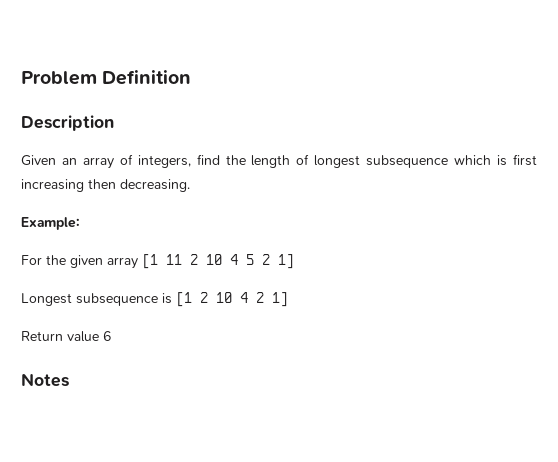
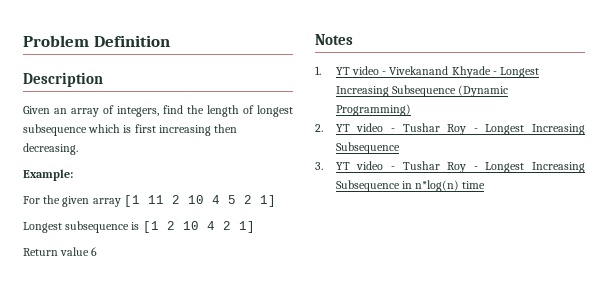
+ 1. YT video - Vivekanand Khyade - Longest Increasing Subsequence (Dynamic Programming)
+ 2. YT video - Tushar Roy - Longest Increasing Subsequence
+ 3. YT video - Tushar Roy - Longest Increasing Subsequence in n*log(n) time

